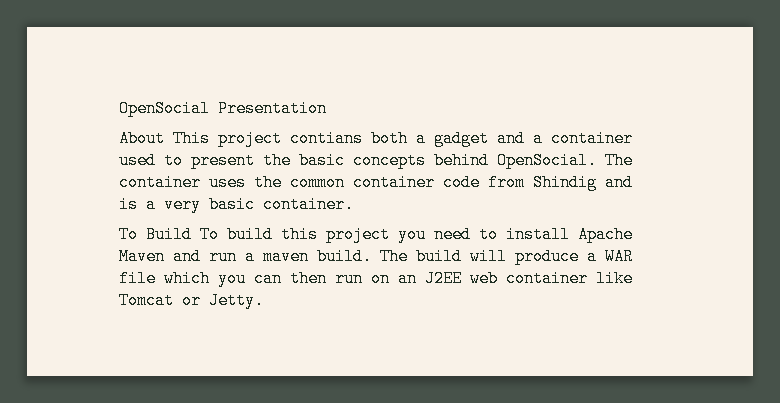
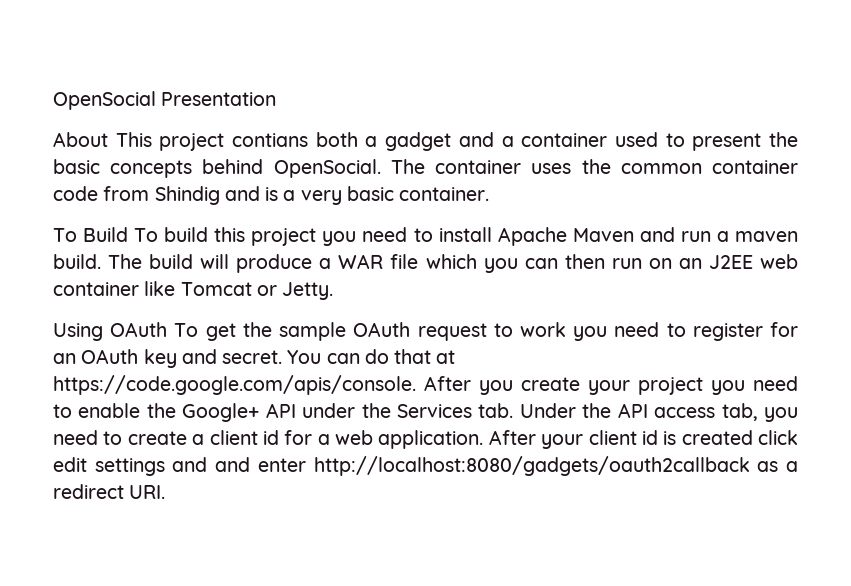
+ Using OAuth To get the sample OAuth request to work you need to register for an OAuth key and secret. You can do that at https://code.google.com/apis/console. After you create your project you need to enable the Google+ API under the Services tab. Under the API access tab, you need to create a client id for a web application. After your client id is created click edit settings and and enter http://localhost:8080/gadgets/oauth2callback as a redirect URI.

